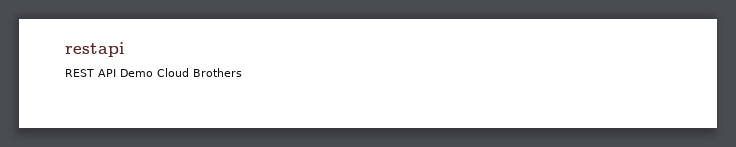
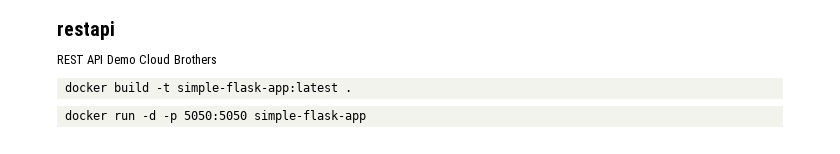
+ docker build -t simple-flask-app:latest .
+ docker run -d -p 5050:5050 simple-flask-app

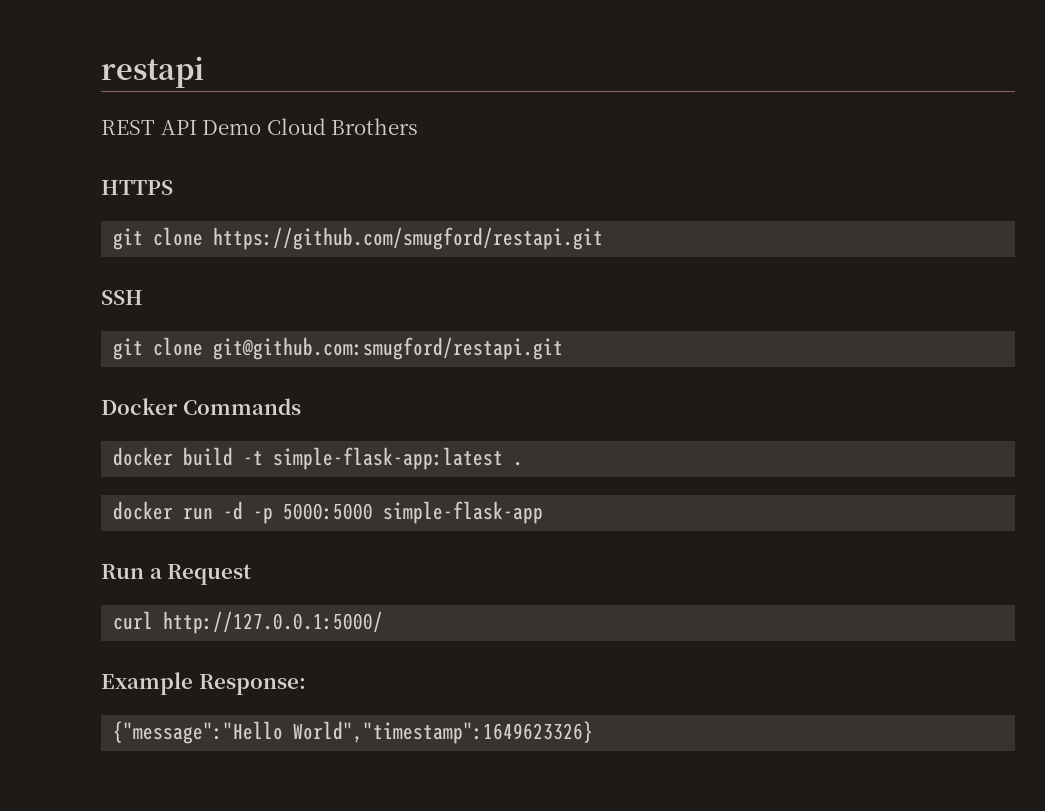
+ HTTPS
+ git clone https://github.com/smugford/restapi.git
+ SSH
+ git clone git@github.com:smugford/restapi.git
+ Docker Commands
- docker run -d -p 5050:5050 simple-flask-app
+ docker run -d -p 5000:5000 simple-flask-app
+ Run a Request
+ curl http://127.0.0.1:5000/
+ Example Response:
+ {"message":"Hello World","timestamp":1649623326}

